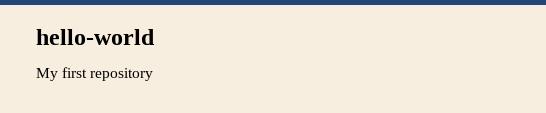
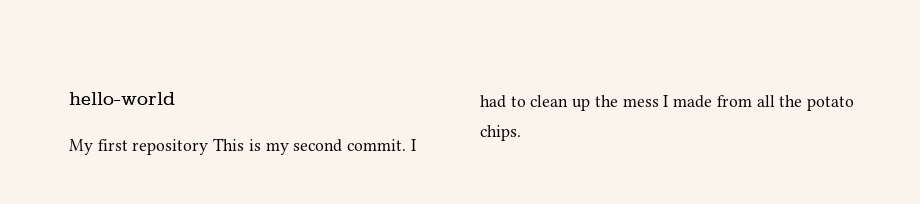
- My first repository
+ My first repository This is my second commit. I had to clean up the mess I made from all the potato chips.

